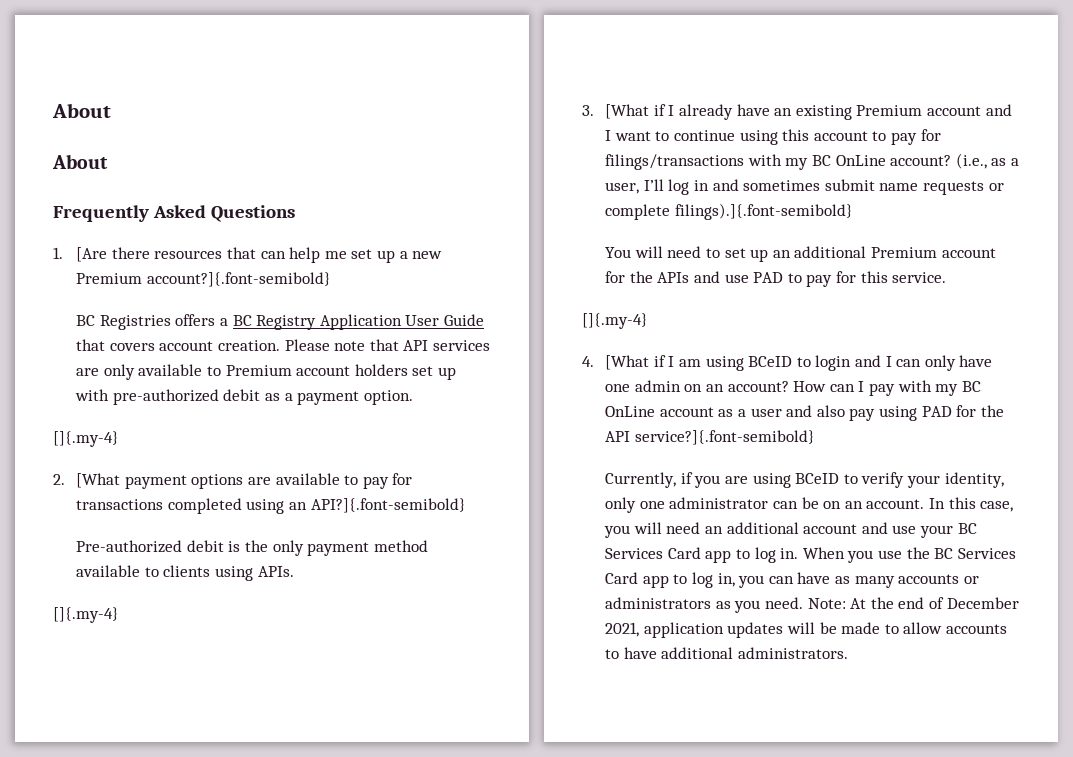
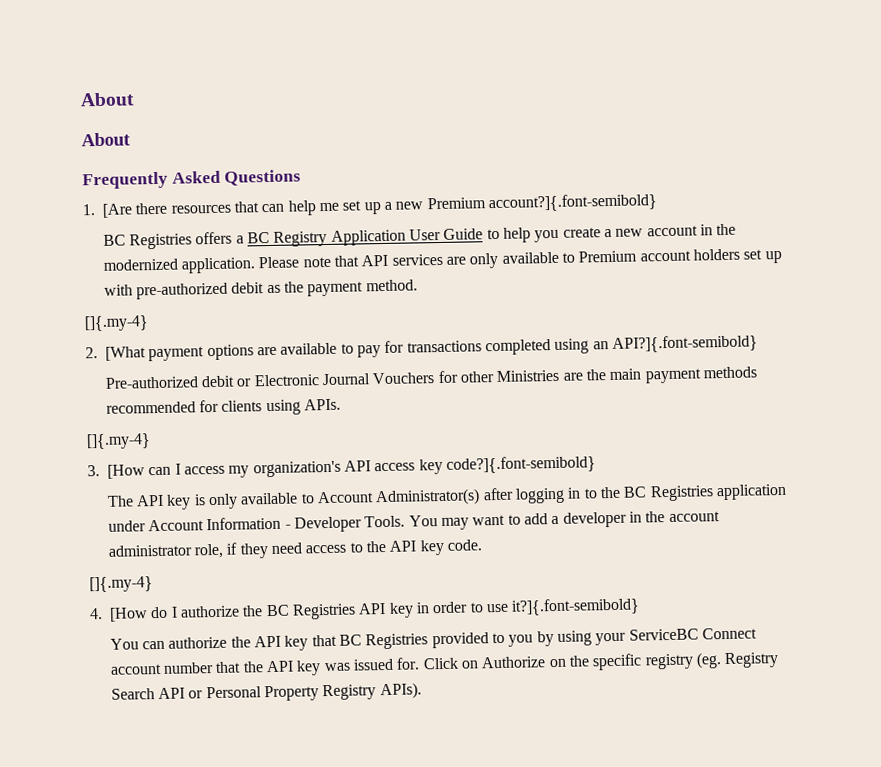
- BC Registries offers a BC Registry Application User Guide that covers account creation.
+ BC Registries offers a BC Registry Application User Guide to help you create a new account in the modernized application.
- Please note that API services are only available to Premium account holders set up with pre-authorized debit as a payment option.
+ Please note that API services are only available to Premium account holders set up with pre-authorized debit as the payment method.
- Pre-authorized debit is the only payment method available to clients using APIs.
+ Pre-authorized debit or Electronic Journal Vouchers for other Ministries are the main payment methods recommended for clients using APIs.
- 3. [What if I already have an existing Premium account and I want to continue using this account to pay for filings/transactions with my BC OnLine account? (i.e., as a user, I’ll log in and sometimes submit name requests or complete filings).]{.font-semibold}
- You will need to set up an additional Premium account for the APIs and use PAD to pay for this service.
+ 3. [How can I access my organization's API access key code?]{.font-semibold}
+ The API key is only available to Account Administrator(s) after logging in to the BC Registries application under Account Information - Developer Tools. You may want to add a developer in the account administrator role, if they need access to the API key code.
  []{.my-4}
- 4. [What if I am using BCeID to login and I can only have one admin on an account? How can I pay with my BC OnLine account as a user and also pay using PAD for the API service?]{.font-semibold}
- Currently, if you are using BCeID to verify your identity, only one administrator can be on an account. In this case, you will need an additional account and use your BC Services Card app to log in. When you use the BC Services Card app to log in, you can have as many accounts or administrators as you need. Note: At the end of December 2021, application updates will be made to allow accounts to have additional administrators.
+ 4. [How do I authorize the BC Registries API key in order to use it?]{.font-semibold}
+ You can authorize the API key that BC Registries provided to you by using your ServiceBC Connect account number that the API key was issued for. Click on Authorize on the specific registry (eg. Registry Search API or Personal Property Registry APIs).

